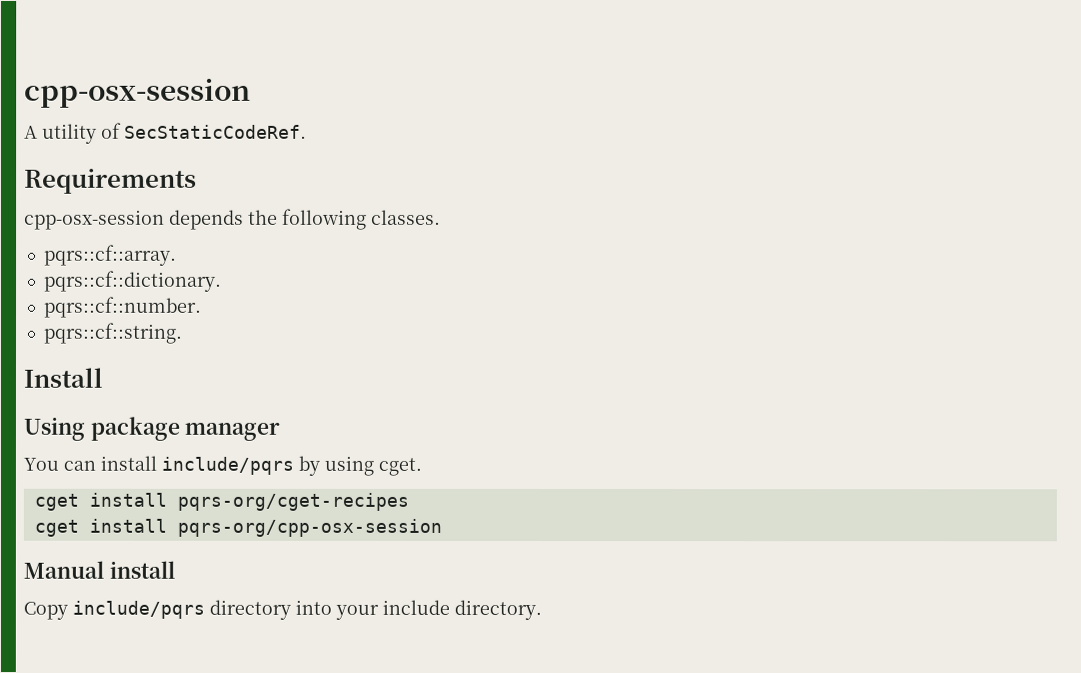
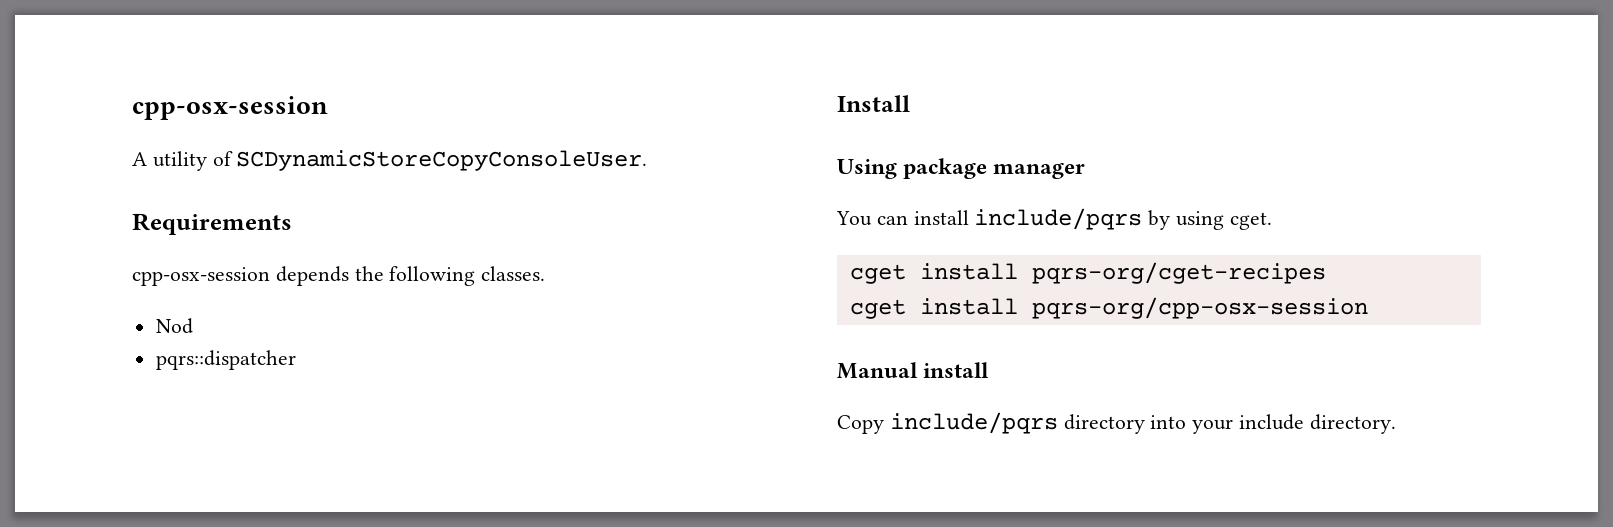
- A utility of SecStaticCodeRef.
+ A utility of SCDynamicStoreCopyConsoleUser.
- pqrs::cf::array.
- pqrs::cf::dictionary.
- pqrs::cf::number.
- pqrs::cf::string.
+ Nod
+ pqrs::dispatcher

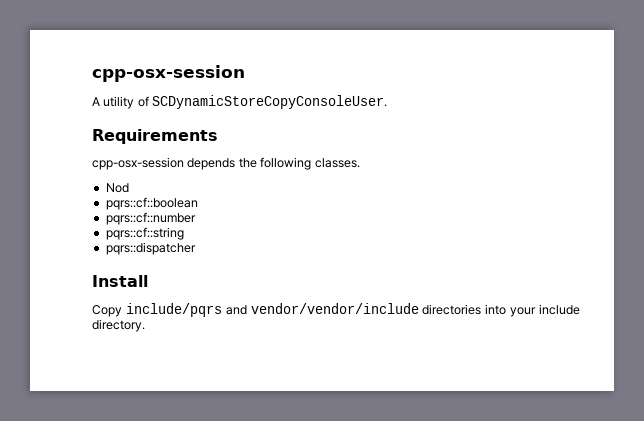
+ pqrs::cf::boolean
+ pqrs::cf::number
+ pqrs::cf::string
- Using package manager
- You can install include/pqrs by using cget.
- cget install pqrs-org/cget-recipes
- cget install pqrs-org/cpp-osx-session
- Manual install
- Copy include/pqrs directory into your include directory.
+ Copy include/pqrs and vendor/vendor/include directories into your include directory.

